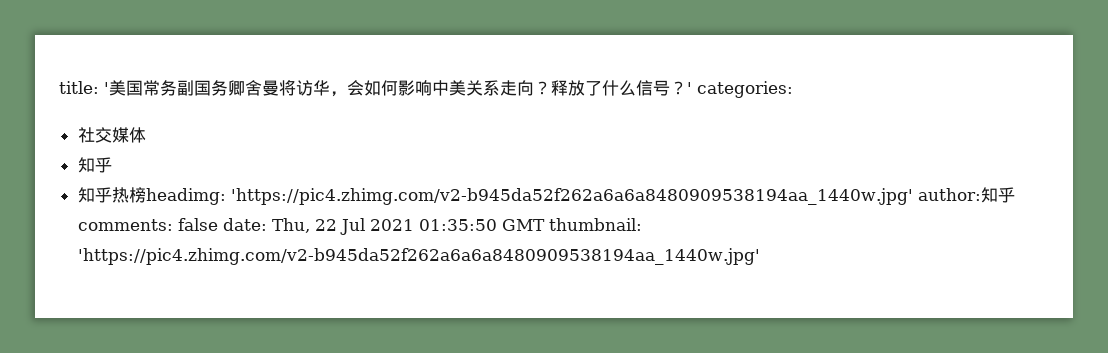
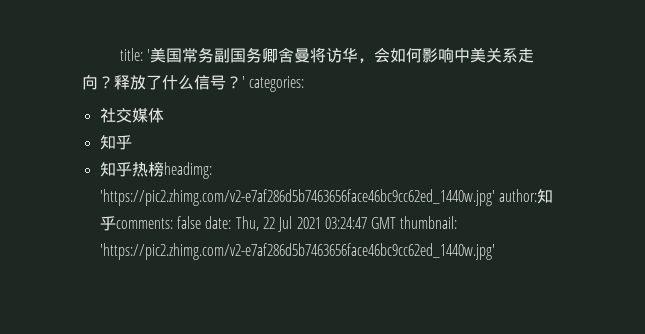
- 知乎热榜headimg: 'https://pic4.zhimg.com/v2-b945da52f262a6a6a8480909538194aa_1440w.jpg' author:知乎comments: false date: Thu, 22 Jul 2021 01:35:50 GMT thumbnail: 'https://pic4.zhimg.com/v2-b945da52f262a6a6a8480909538194aa_1440w.jpg'
+ 知乎热榜headimg: 'https://pic2.zhimg.com/v2-e7af286d5b7463656face46bc9cc62ed_1440w.jpg' author:知乎comments: false date: Thu, 22 Jul 2021 03:24:47 GMT thumbnail: 'https://pic2.zhimg.com/v2-e7af286d5b7463656face46bc9cc62ed_1440w.jpg'

